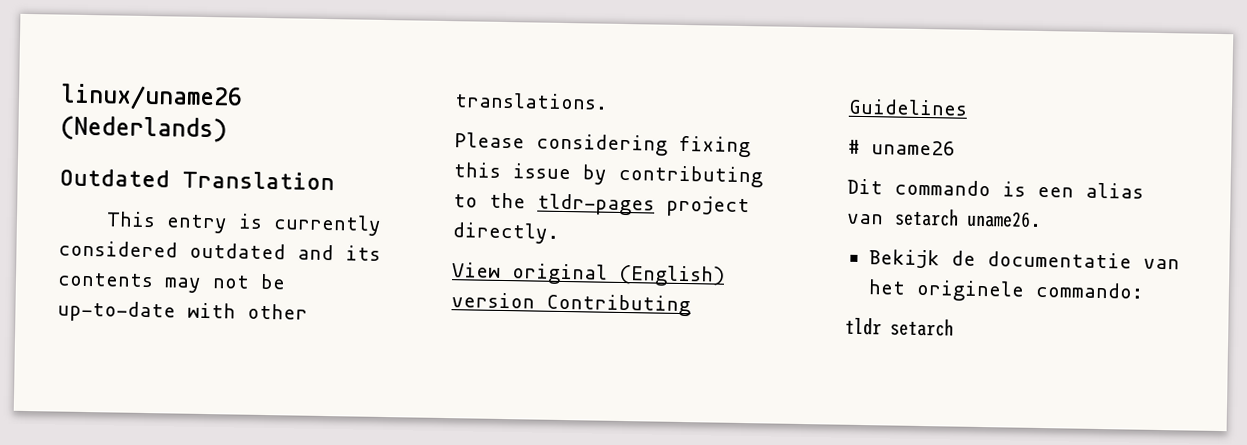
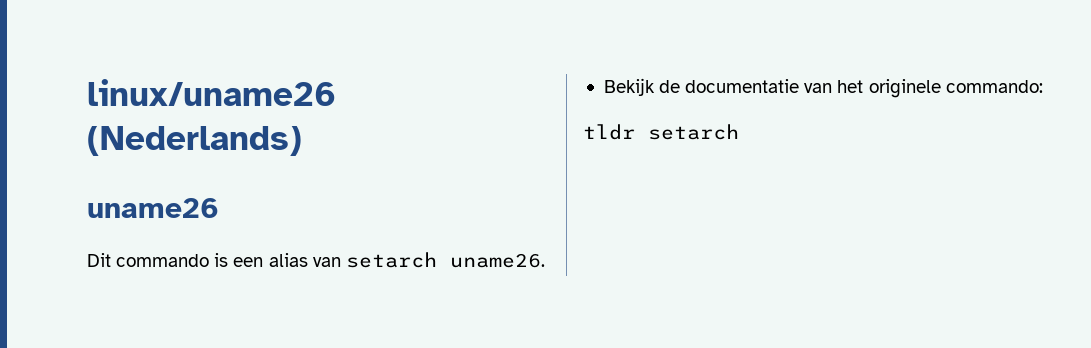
- Outdated Translation
- This entry is currently considered outdated and its contents may not be up-to-date with other translations.
- Please considering fixing this issue by contributing to the tldr-pages project directly.
- View original (English) version Contributing Guidelines
- # uname26
+ uname26

